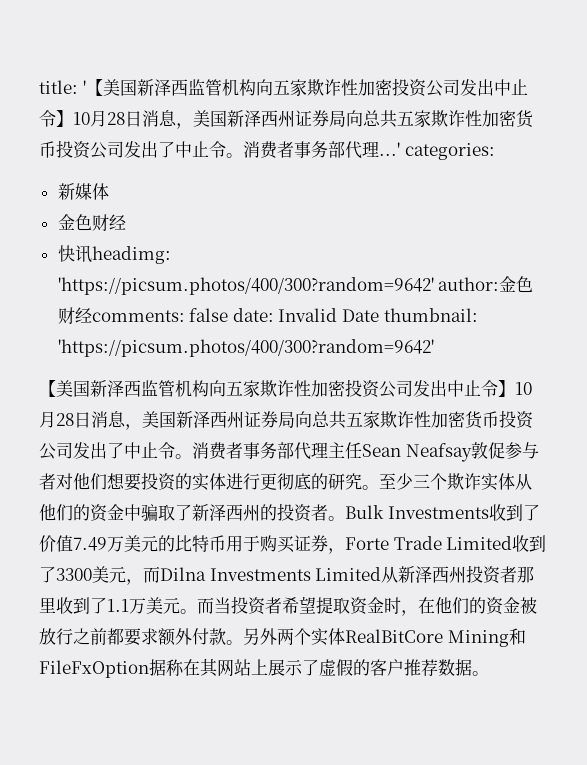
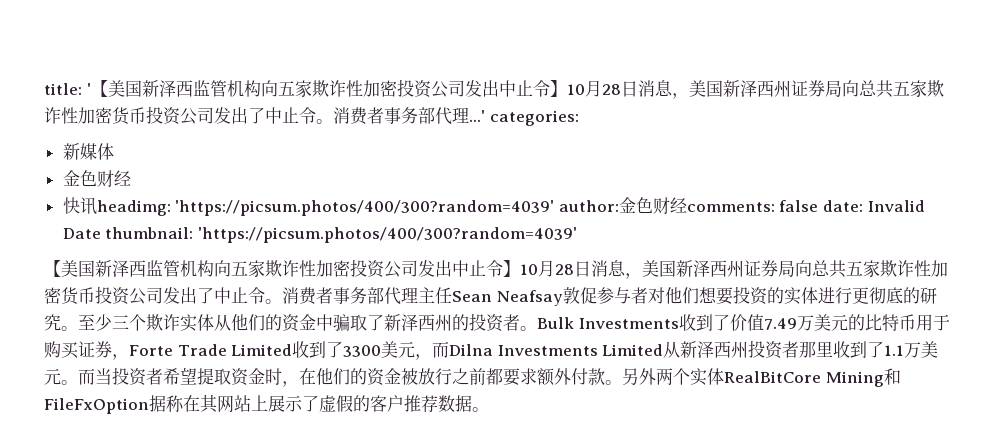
- 快讯headimg: 'https://picsum.photos/400/300?random=9642' author:金色财经comments: false date: Invalid Date thumbnail: 'https://picsum.photos/400/300?random=9642'
+ 快讯headimg: 'https://picsum.photos/400/300?random=4039' author:金色财经comments: false date: Invalid Date thumbnail: 'https://picsum.photos/400/300?random=4039'

